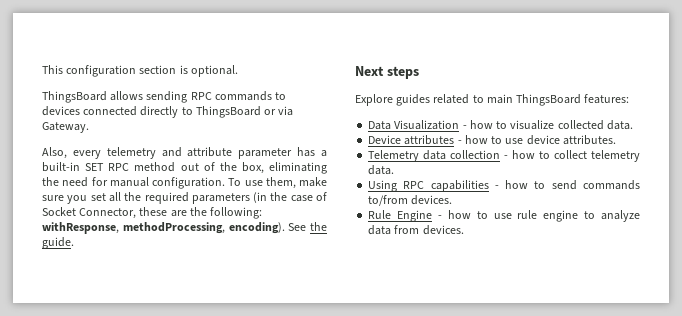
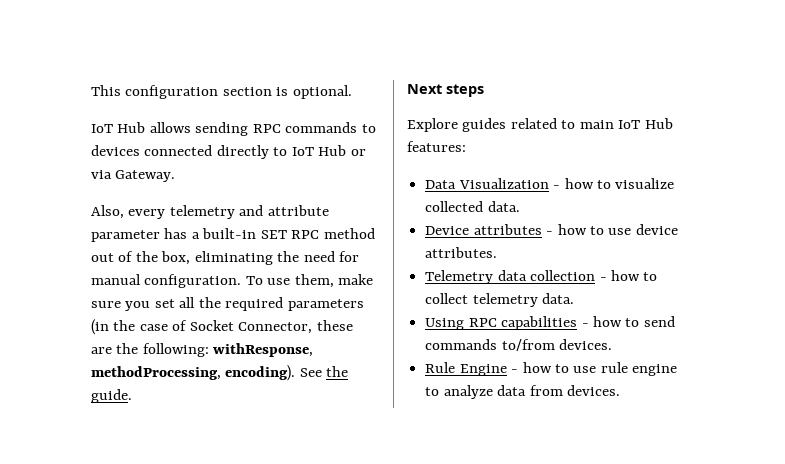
- ThingsBoard allows sending RPC commands to devices connected directly to ThingsBoard or via Gateway.
+ IoT Hub allows sending RPC commands to devices connected directly to IoT Hub or via Gateway.
- Explore guides related to main ThingsBoard features:
+ Explore guides related to main IoT Hub features:

